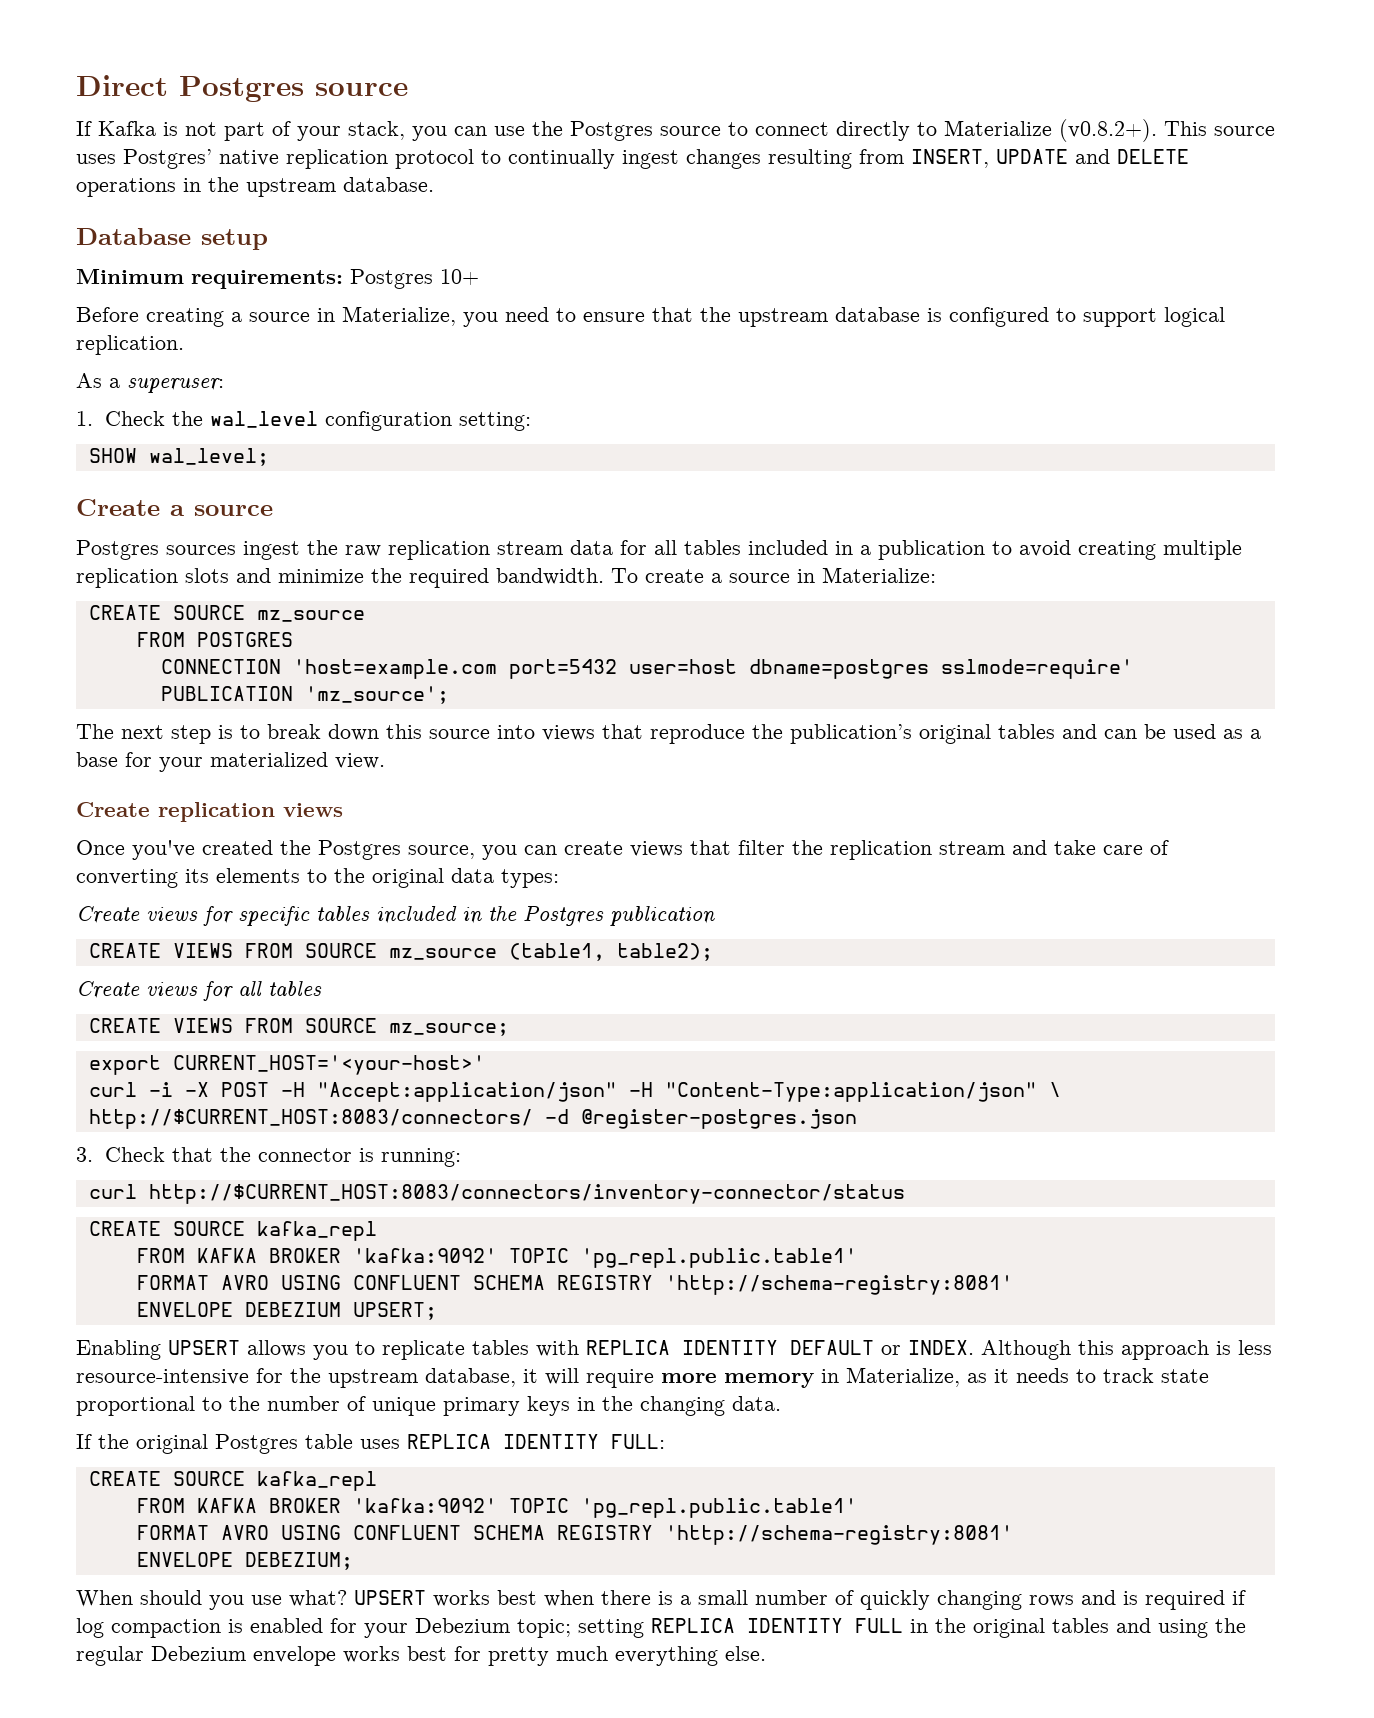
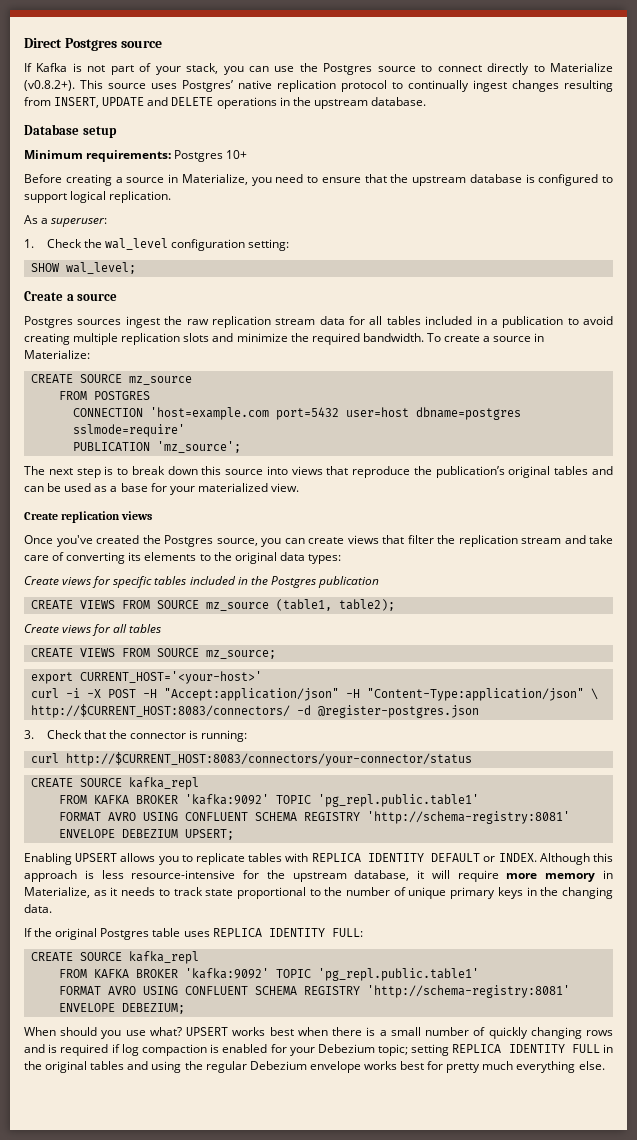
- curl http://$CURRENT_HOST:8083/connectors/inventory-connector/status
+ curl http://$CURRENT_HOST:8083/connectors/your-connector/status

